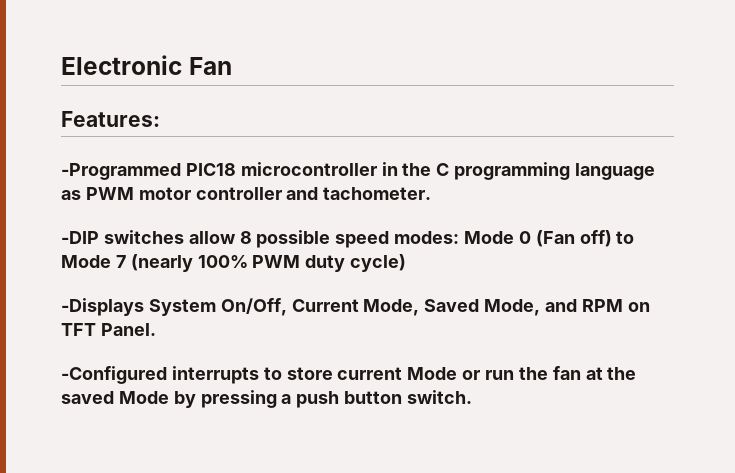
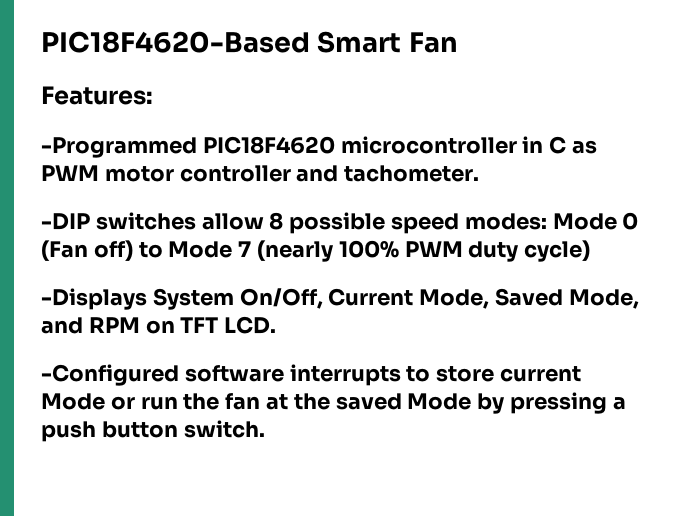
- Electronic Fan
+ PIC18F4620-Based Smart Fan
- -Programmed PIC18 microcontroller in the C programming language as PWM motor controller and tachometer.
+ -Programmed PIC18F4620 microcontroller in C as PWM motor controller and tachometer.
- -Displays System On/Off, Current Mode, Saved Mode, and RPM on TFT Panel.
+ -Displays System On/Off, Current Mode, Saved Mode, and RPM on TFT LCD.
- -Configured interrupts to store current Mode or run the fan at the saved Mode by pressing a push button switch.
+ -Configured software interrupts to store current Mode or run the fan at the saved Mode by pressing a push button switch.

